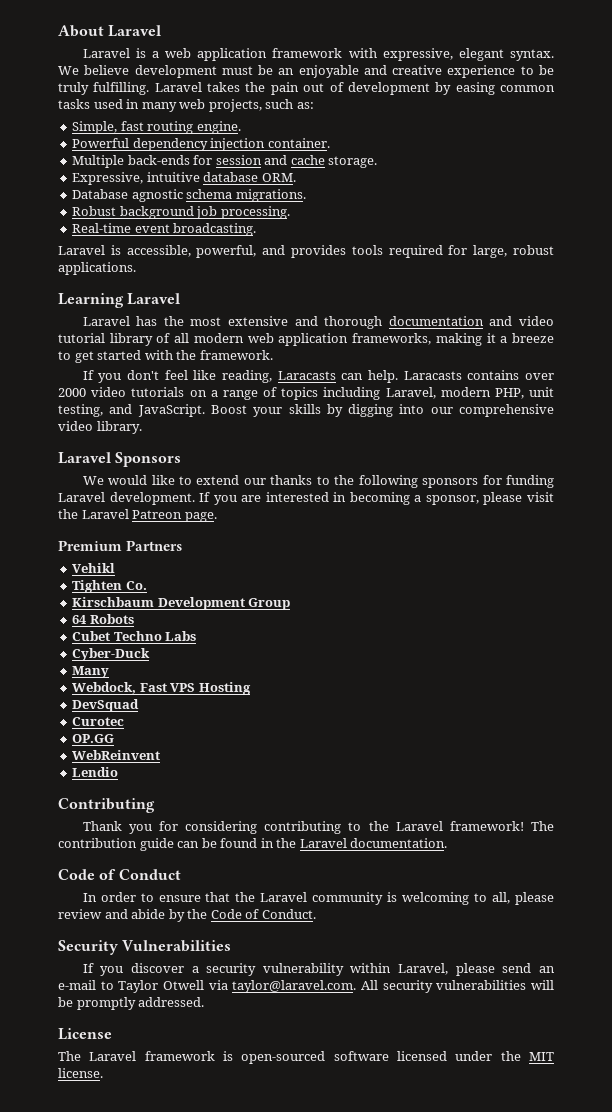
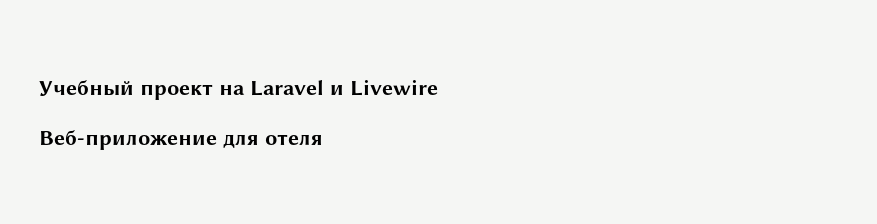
- About Laravel
- Laravel is a web application framework with expressive, elegant syntax. We believe development must be an enjoyable and creative experience to be truly fulfilling. Laravel takes the pain out of development by easing common tasks used in many web projects, such as:
- Simple, fast routing engine.
- Powerful dependency injection container.
- Multiple back-ends for session and cache storage.
- Expressive, intuitive database ORM.
- Database agnostic schema migrations.
- Robust background job processing.
- Real-time event broadcasting.
- Laravel is accessible, powerful, and provides tools required for large, robust applications.
- Learning Laravel
- Laravel has the most extensive and thorough documentation and video tutorial library of all modern web application frameworks, making it a breeze to get started with the framework.
- If you don't feel like reading, Laracasts can help. Laracasts contains over 2000 video tutorials on a range of topics including Laravel, modern PHP, unit testing, and JavaScript. Boost your skills by digging into our comprehensive video library.
- Laravel Sponsors
- We would like to extend our thanks to the following sponsors for funding Laravel development. If you are interested in becoming a sponsor, please visit the Laravel Patreon page.
- Premium Partners
- Vehikl
- Tighten Co.
- Kirschbaum Development Group
- 64 Robots
- Cubet Techno Labs
- Cyber-Duck
- Many
- Webdock, Fast VPS Hosting
- DevSquad
- Curotec
- OP.GG
- WebReinvent
- Lendio
- Contributing
- Thank you for considering contributing to the Laravel framework! The contribution guide can be found in the Laravel documentation.
- Code of Conduct
- In order to ensure that the Laravel community is welcoming to all, please review and abide by the Code of Conduct.
- Security Vulnerabilities
- If you discover a security vulnerability within Laravel, please send an e-mail to Taylor Otwell via taylor@laravel.com. All security vulnerabilities will be promptly addressed.
- License
- The Laravel framework is open-sourced software licensed under the MIT license.
+ Учебный проект на Laravel и Livewire
+ Веб-приложение для отеля

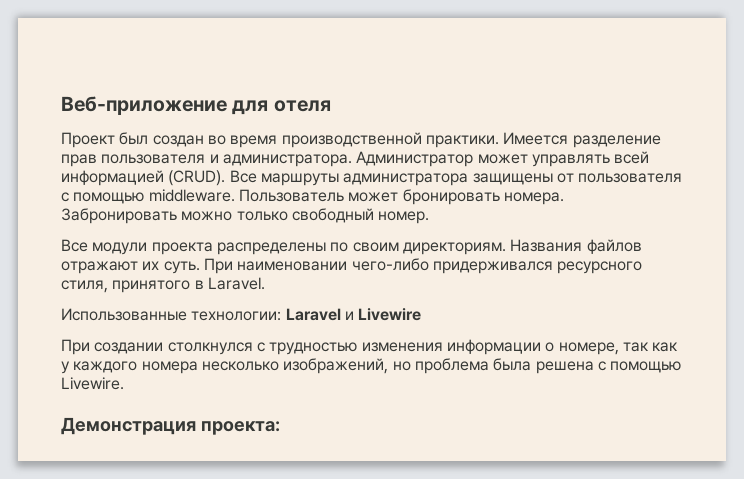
- Учебный проект на Laravel и Livewire
  Веб-приложение для отеля
+ Проект был создан во время производственной практики. Имеется разделение прав пользователя и администратора. Администратор может управлять всей информацией (CRUD). Все маршруты администратора защищены от пользователя с помощью middleware. Пользователь может бронировать номера. Забронировать можно только свободный номер.
+ Все модули проекта распределены по своим директориям. Названия файлов отражают их суть. При наименовании чего-либо придерживался ресурсного стиля, принятого в Laravel.
+ Использованные технологии: Laravel и Livewire
+ При создании столкнулся с трудностью изменения информации о номере, так как у каждого номера несколько изображений, но проблема была решена с помощью Livewire.
+ Демонстрация проекта:

